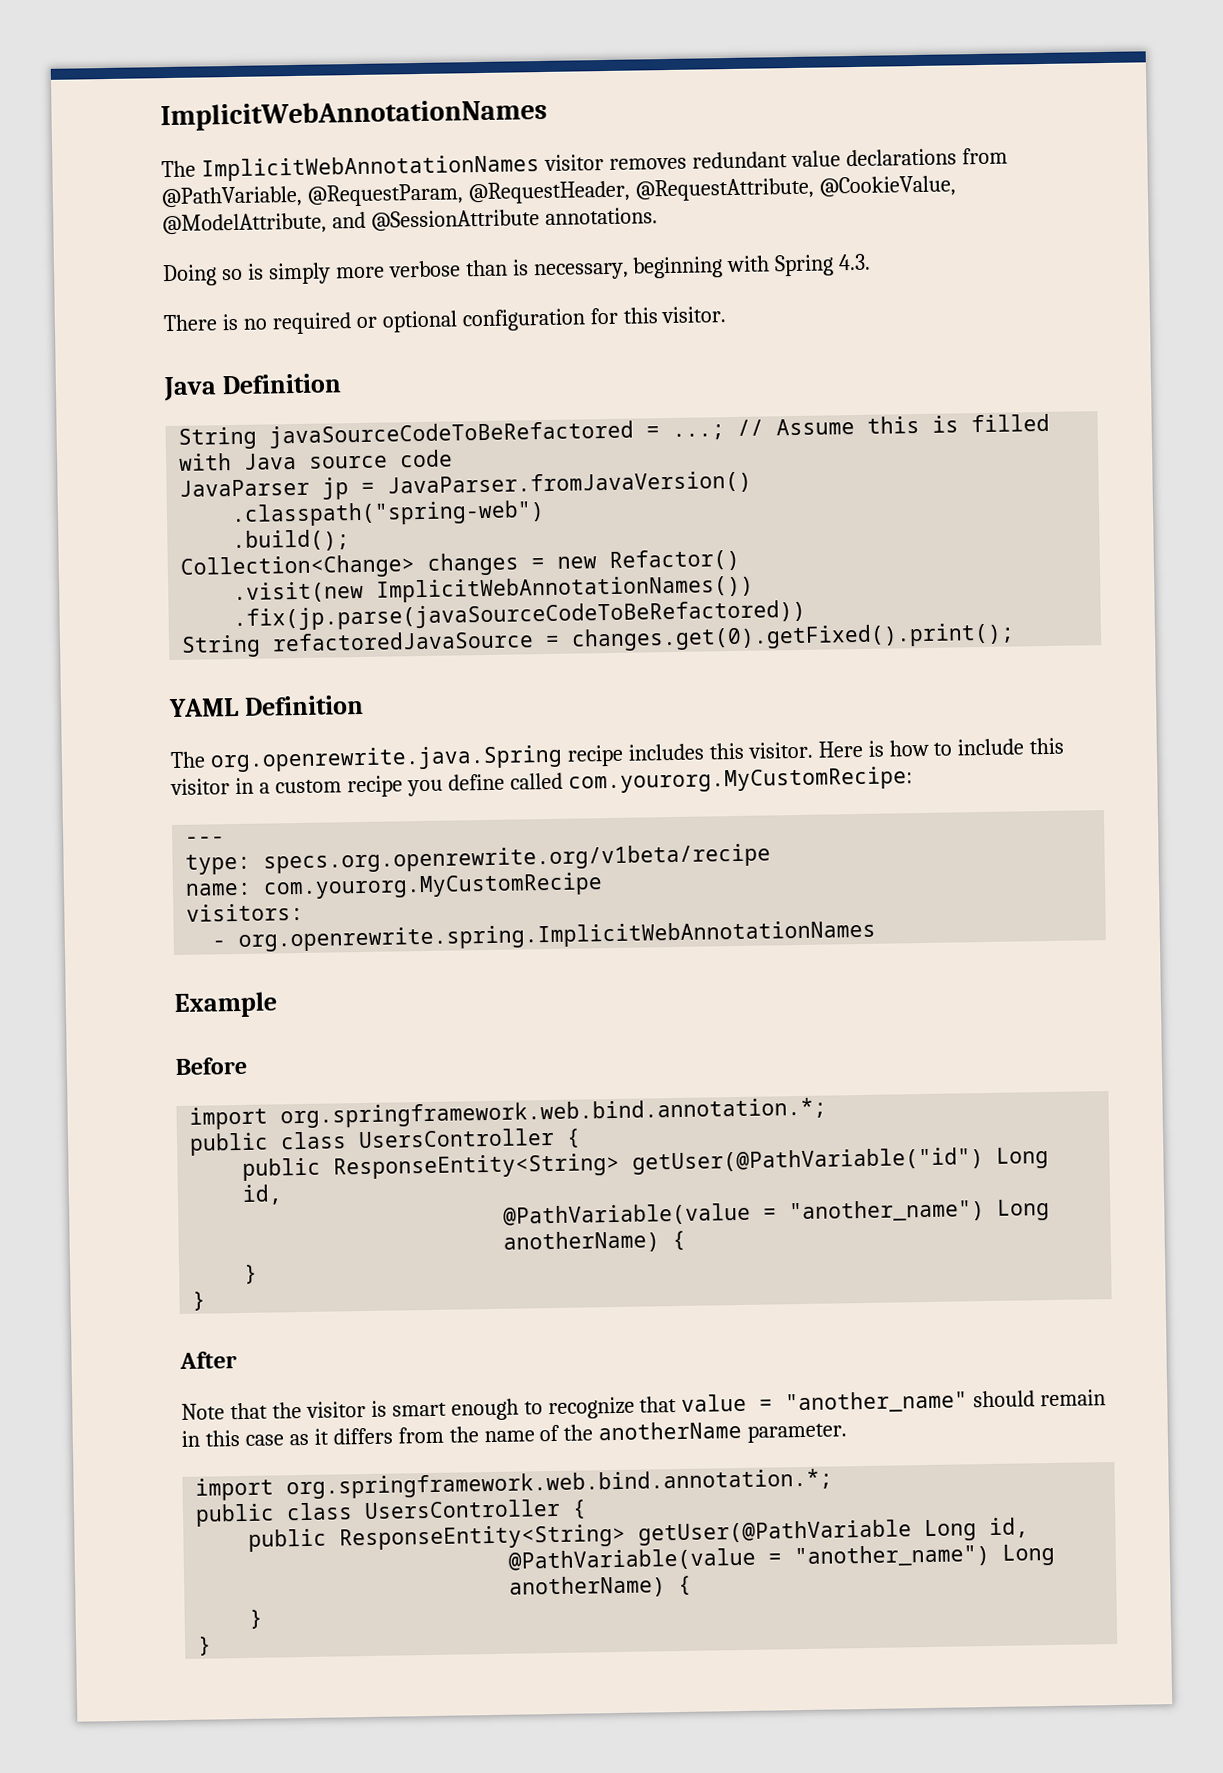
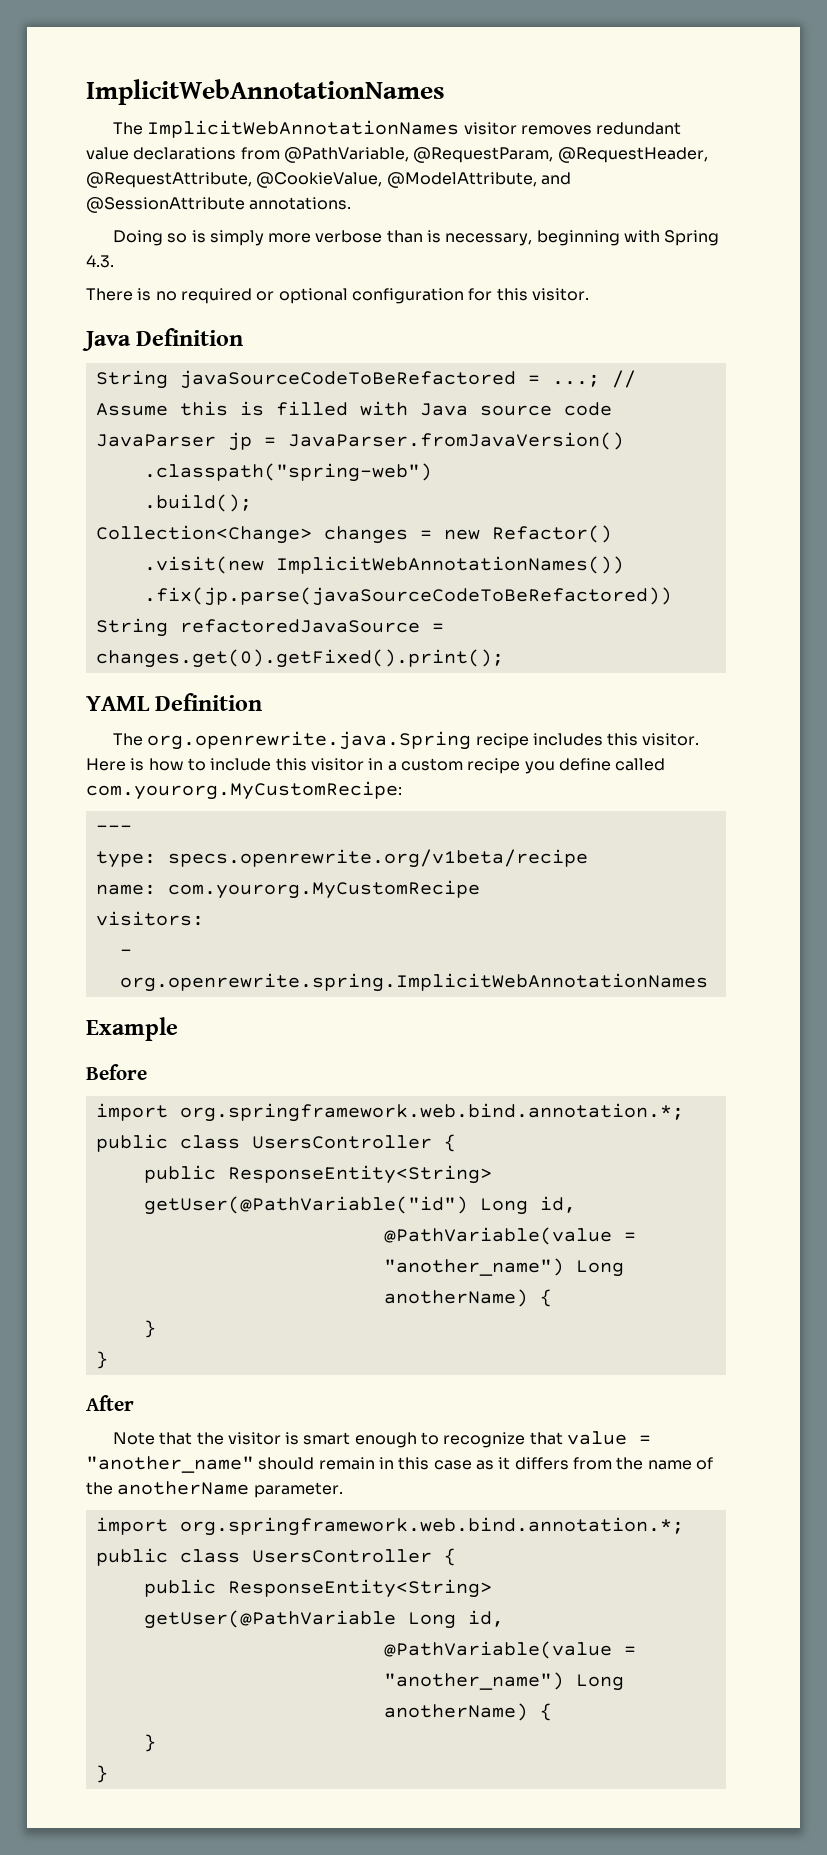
- type: specs.org.openrewrite.org/v1beta/recipe
+ type: specs.openrewrite.org/v1beta/recipe

